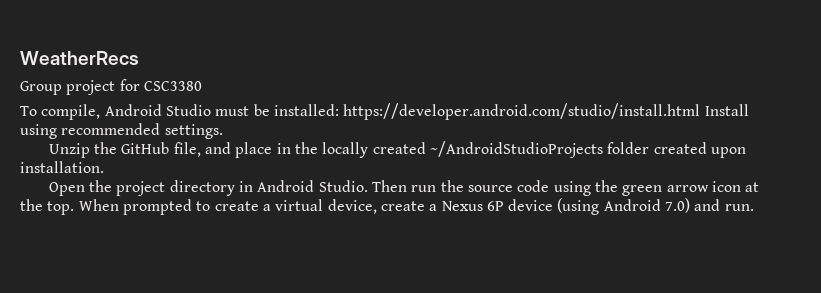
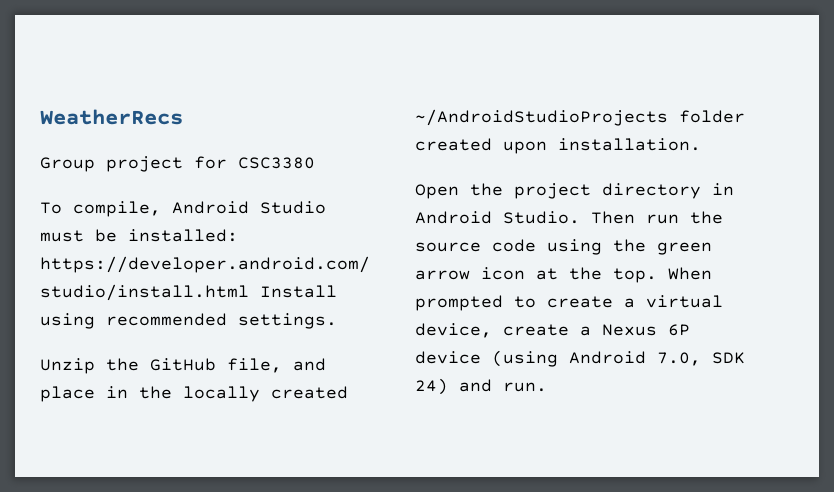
- When prompted to create a virtual device, create a Nexus 6P device (using Android 7.0) and run.
+ When prompted to create a virtual device, create a Nexus 6P device (using Android 7.0, SDK 24) and run.

